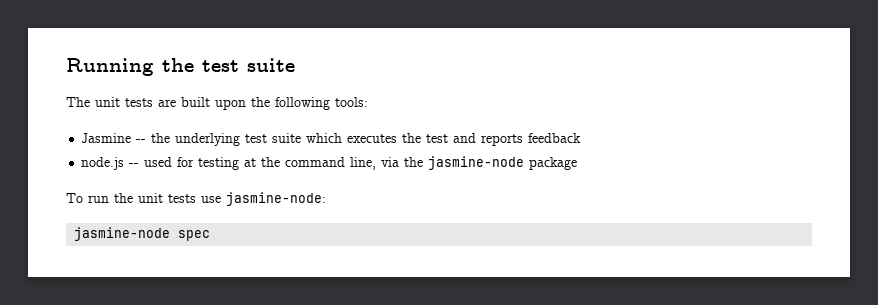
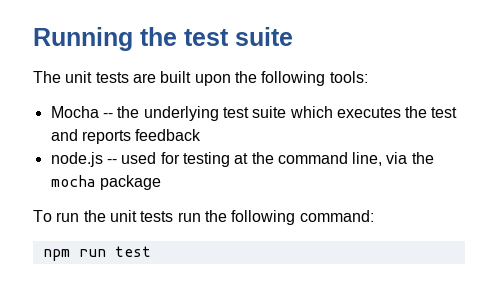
- Jasmine -- the underlying test suite which executes the test and reports feedback
+ Mocha -- the underlying test suite which executes the test and reports feedback
- node.js -- used for testing at the command line, via the jasmine-node package
+ node.js -- used for testing at the command line, via the mocha package
- To run the unit tests use jasmine-node:
- jasmine-node spec
+ To run the unit tests run the following command:
+ npm run test

